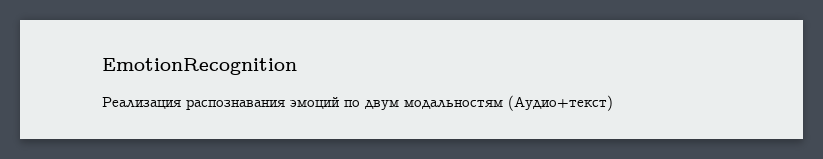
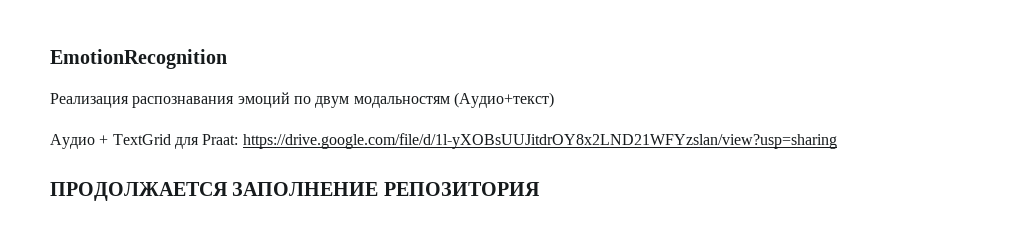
+ Аудио + TextGrid для Praat: https://drive.google.com/file/d/1l-yXOBsUUJitdrOY8x2LND21WFYzslan/view?usp=sharing
+ ПРОДОЛЖАЕТСЯ ЗАПОЛНЕНИЕ РЕПОЗИТОРИЯ

